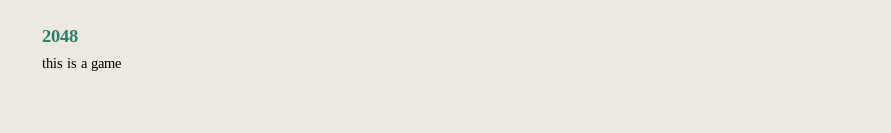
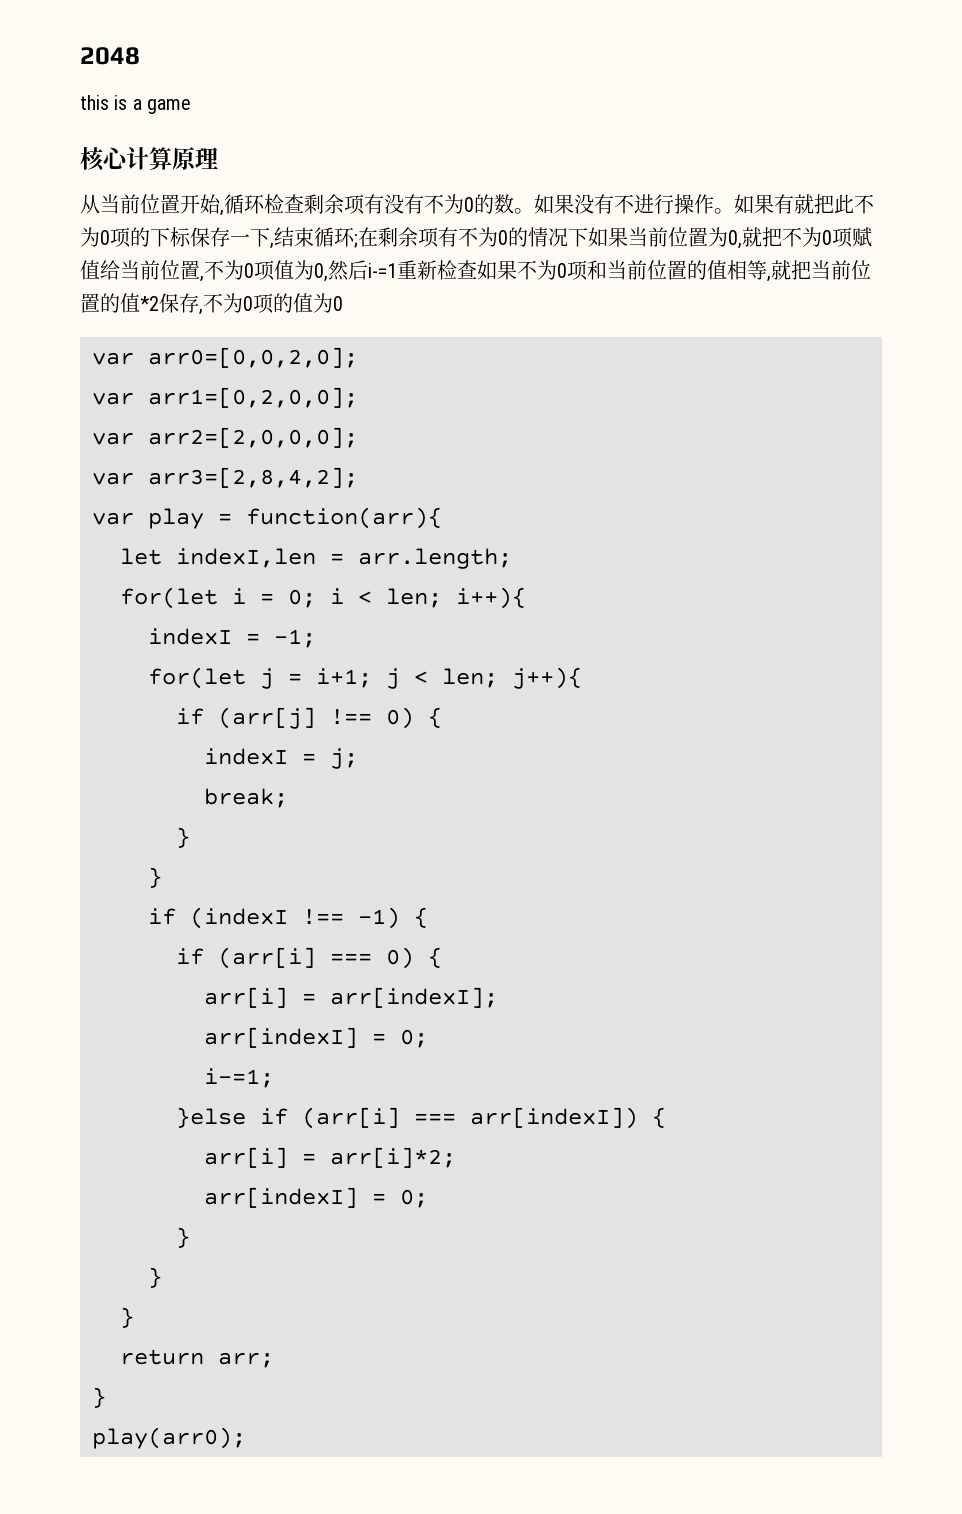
+ 核心计算原理
+ 从当前位置开始,循环检查剩余项有没有不为0的数。如果没有不进行操作。如果有就把此不为0项的下标保存一下,结束循环;在剩余项有不为0的情况下如果当前位置为0,就把不为0项赋值给当前位置,不为0项值为0,然后i-=1重新检查如果不为0项和当前位置的值相等,就把当前位置的值*2保存,不为0项的值为0
+ var arr0=[0,0,2,0];
+ var arr1=[0,2,0,0];
+ var arr2=[2,0,0,0];
+ var arr3=[2,8,4,2];
+ var play = function(arr){
+ let indexI,len = arr.length;
+ for(let i = 0; i < len; i++){
+ indexI = -1;
+ for(let j = i+1; j < len; j++){
+ if (arr[j] !== 0) {
+ indexI = j;
+ break;
+ }
+ }
+ if (indexI !== -1) {
+ if (arr[i] === 0) {
+ arr[i] = arr[indexI];
+ arr[indexI] = 0;
+ i-=1;
+ }else if (arr[i] === arr[indexI]) {
+ arr[i] = arr[i]*2;
+ arr[indexI] = 0;
+ }
+ }
+ }
+ return arr;
+ }
+ play(arr0);

